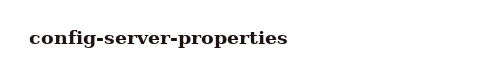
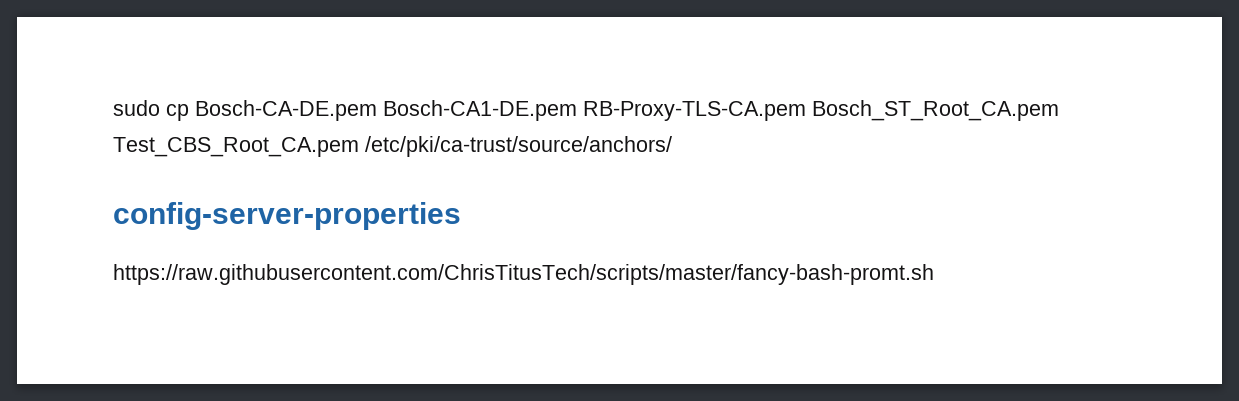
+ sudo cp Bosch-CA-DE.pem Bosch-CA1-DE.pem RB-Proxy-TLS-CA.pem Bosch_ST_Root_CA.pem Test_CBS_Root_CA.pem /etc/pki/ca-trust/source/anchors/
+ https://raw.githubusercontent.com/ChrisTitusTech/scripts/master/fancy-bash-promt.sh

